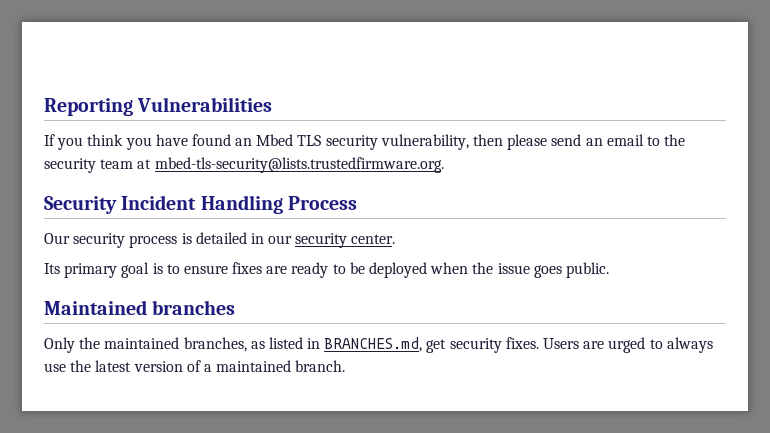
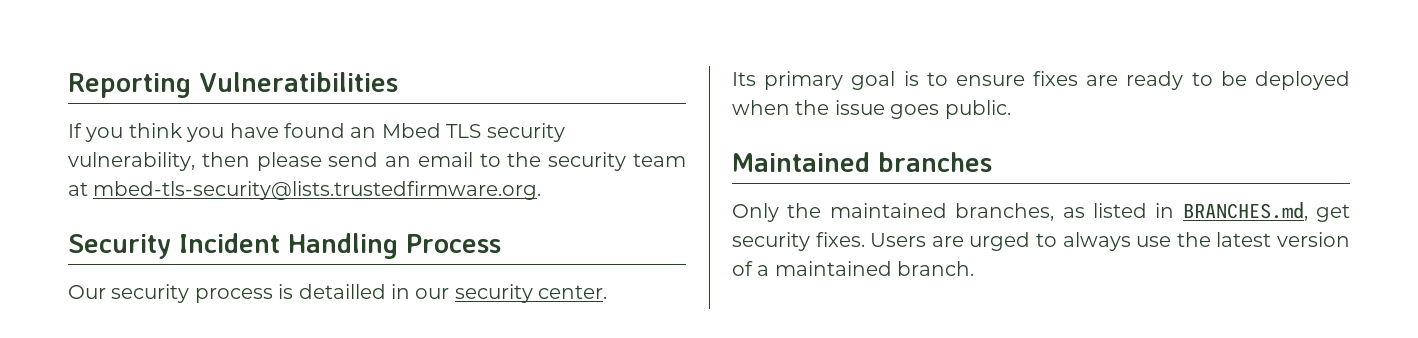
- Reporting Vulnerabilities
+ Reporting Vulneratibilities
- Our security process is detailed in our security center.
+ Our security process is detailled in our security center.

